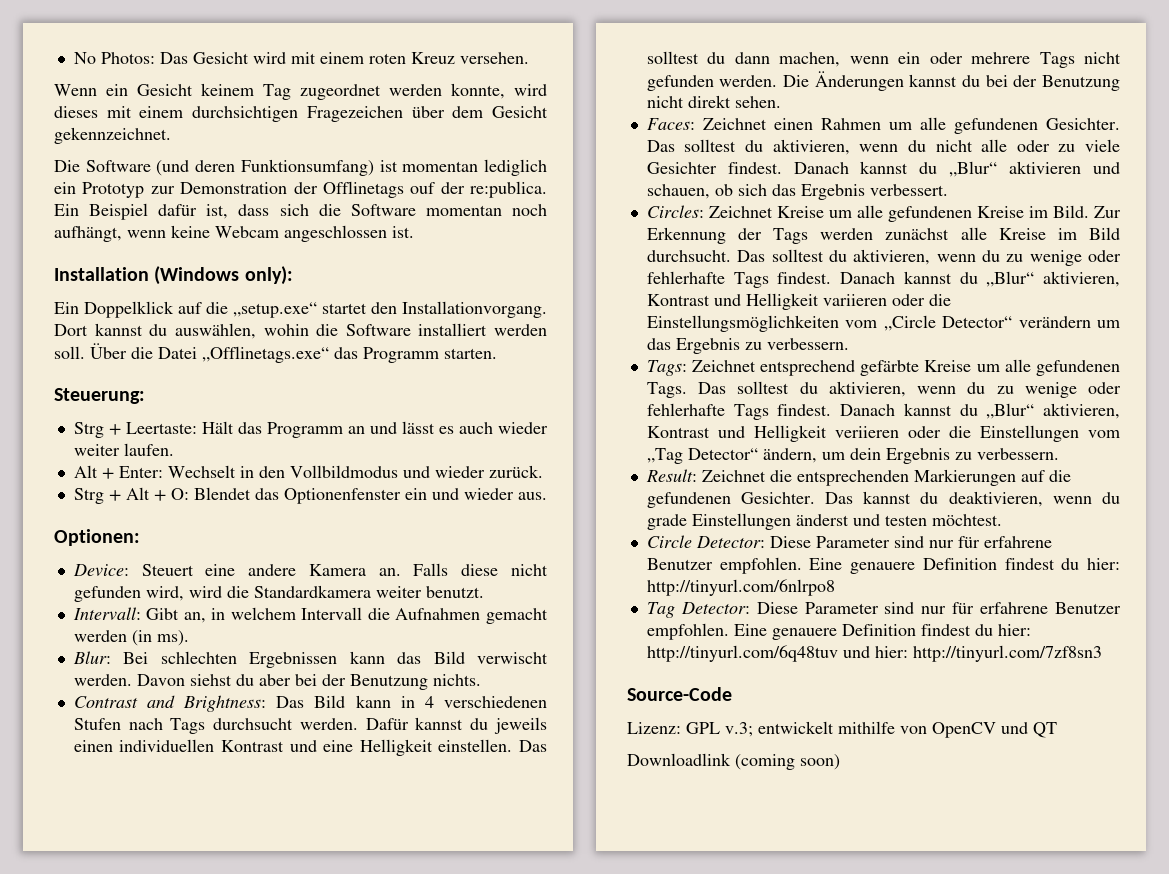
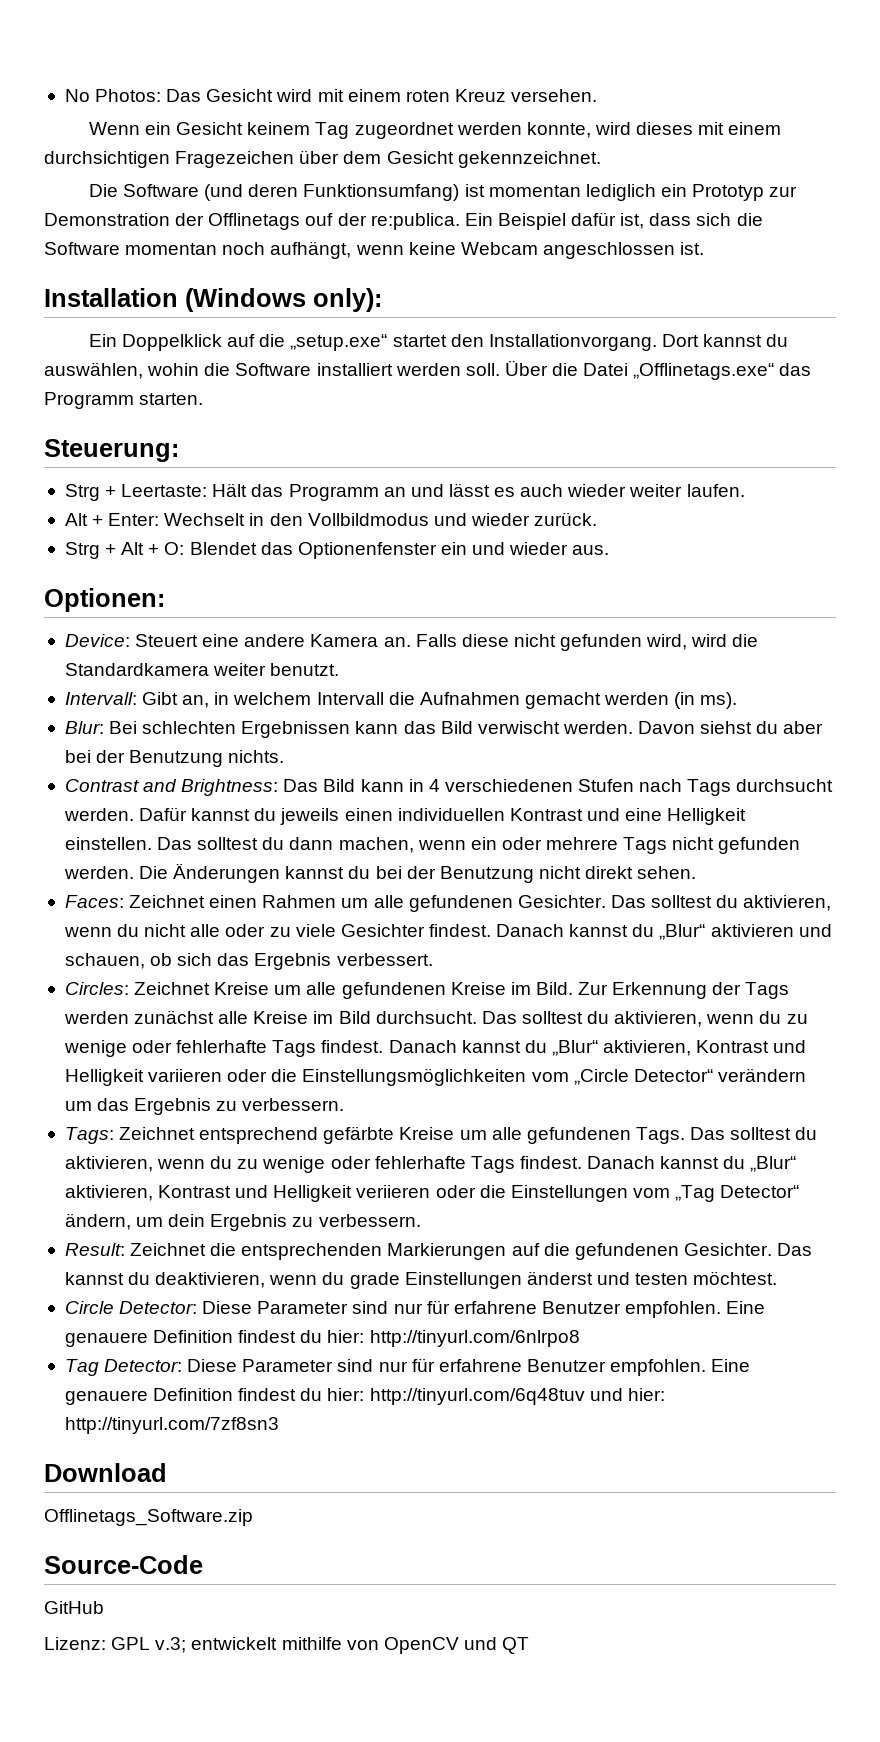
+ Download
+ Offlinetags_Software.zip
+ GitHub
- Downloadlink (coming soon)

